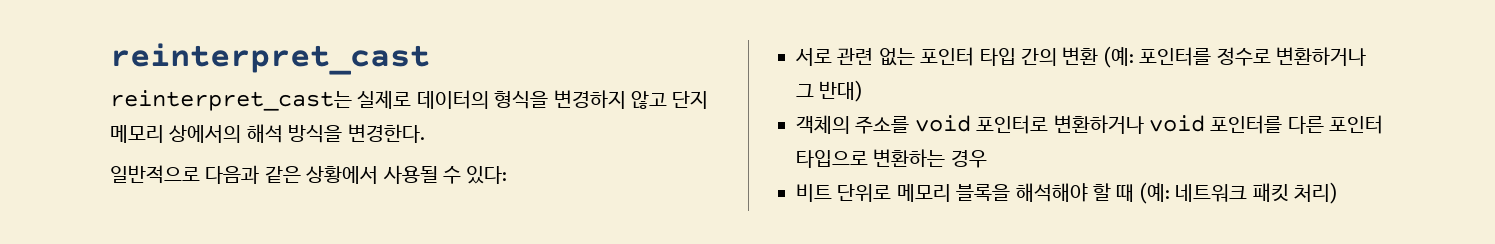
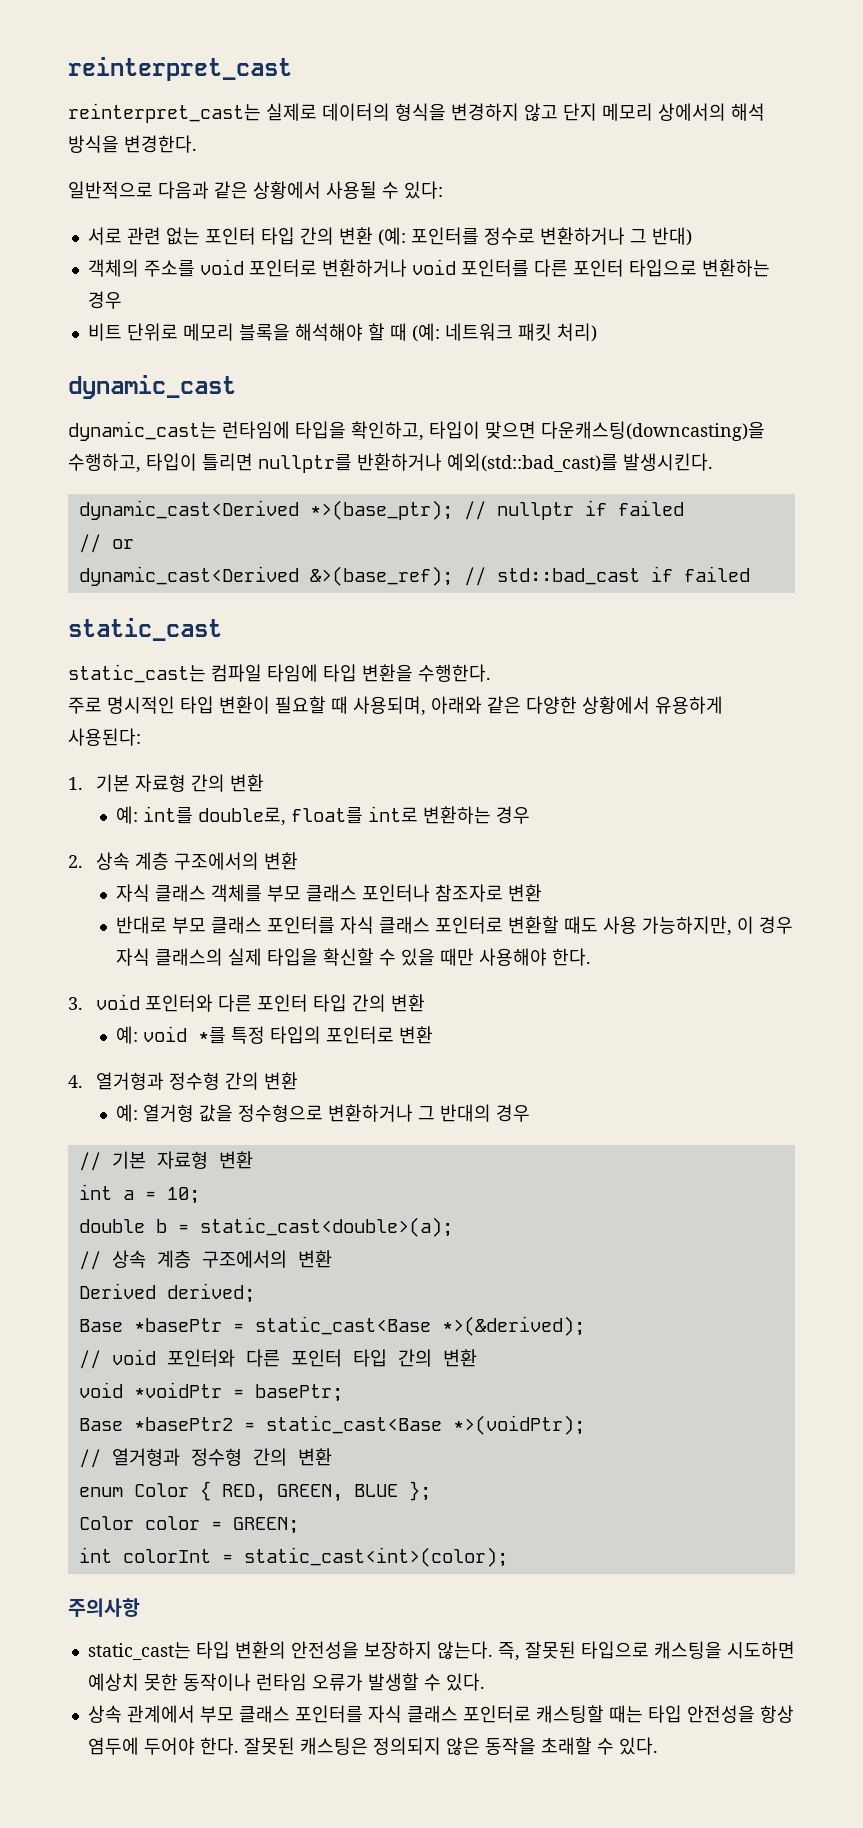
+ dynamic_cast
+ dynamic_cast는 런타임에 타입을 확인하고, 타입이 맞으면 다운캐스팅(downcasting)을 수행하고, 타입이 틀리면 nullptr를 반환하거나 예외(std::bad_cast)를 발생시킨다.
+ dynamic_cast<Derived *>(base_ptr); // nullptr if failed
+ // or
+ dynamic_cast<Derived &>(base_ref); // std::bad_cast if failed
+ static_cast
+ static_cast는 컴파일 타임에 타입 변환을 수행한다.
+ 주로 명시적인 타입 변환이 필요할 때 사용되며, 아래와 같은 다양한 상황에서 유용하게 사용된다:
+ 1. 기본 자료형 간의 변환
+ 예: int를 double로, float를 int로 변환하는 경우
+ 2. 상속 계층 구조에서의 변환
+ 자식 클래스 객체를 부모 클래스 포인터나 참조자로 변환
+ 반대로 부모 클래스 포인터를 자식 클래스 포인터로 변환할 때도 사용 가능하지만, 이 경우 자식 클래스의 실제 타입을 확신할 수 있을 때만 사용해야 한다.
+ 3. void 포인터와 다른 포인터 타입 간의 변환
+ 예: void *를 특정 타입의 포인터로 변환
+ 4. 열거형과 정수형 간의 변환
+ 예: 열거형 값을 정수형으로 변환하거나 그 반대의 경우
+ // 기본 자료형 변환
+ int a = 10;
+ double b = static_cast<double>(a);
+ // 상속 계층 구조에서의 변환
+ Derived derived;
+ Base *basePtr = static_cast<Base *>(&derived);
+ // void 포인터와 다른 포인터 타입 간의 변환
+ void *voidPtr = basePtr;
+ Base *basePtr2 = static_cast<Base *>(voidPtr);
+ // 열거형과 정수형 간의 변환
+ enum Color { RED, GREEN, BLUE };
+ Color color = GREEN;
+ int colorInt = static_cast<int>(color);
+ 주의사항
+ static_cast는 타입 변환의 안전성을 보장하지 않는다. 즉, 잘못된 타입으로 캐스팅을 시도하면 예상치 못한 동작이나 런타임 오류가 발생할 수 있다.
+ 상속 관계에서 부모 클래스 포인터를 자식 클래스 포인터로 캐스팅할 때는 타입 안전성을 항상 염두에 두어야 한다. 잘못된 캐스팅은 정의되지 않은 동작을 초래할 수 있다.

